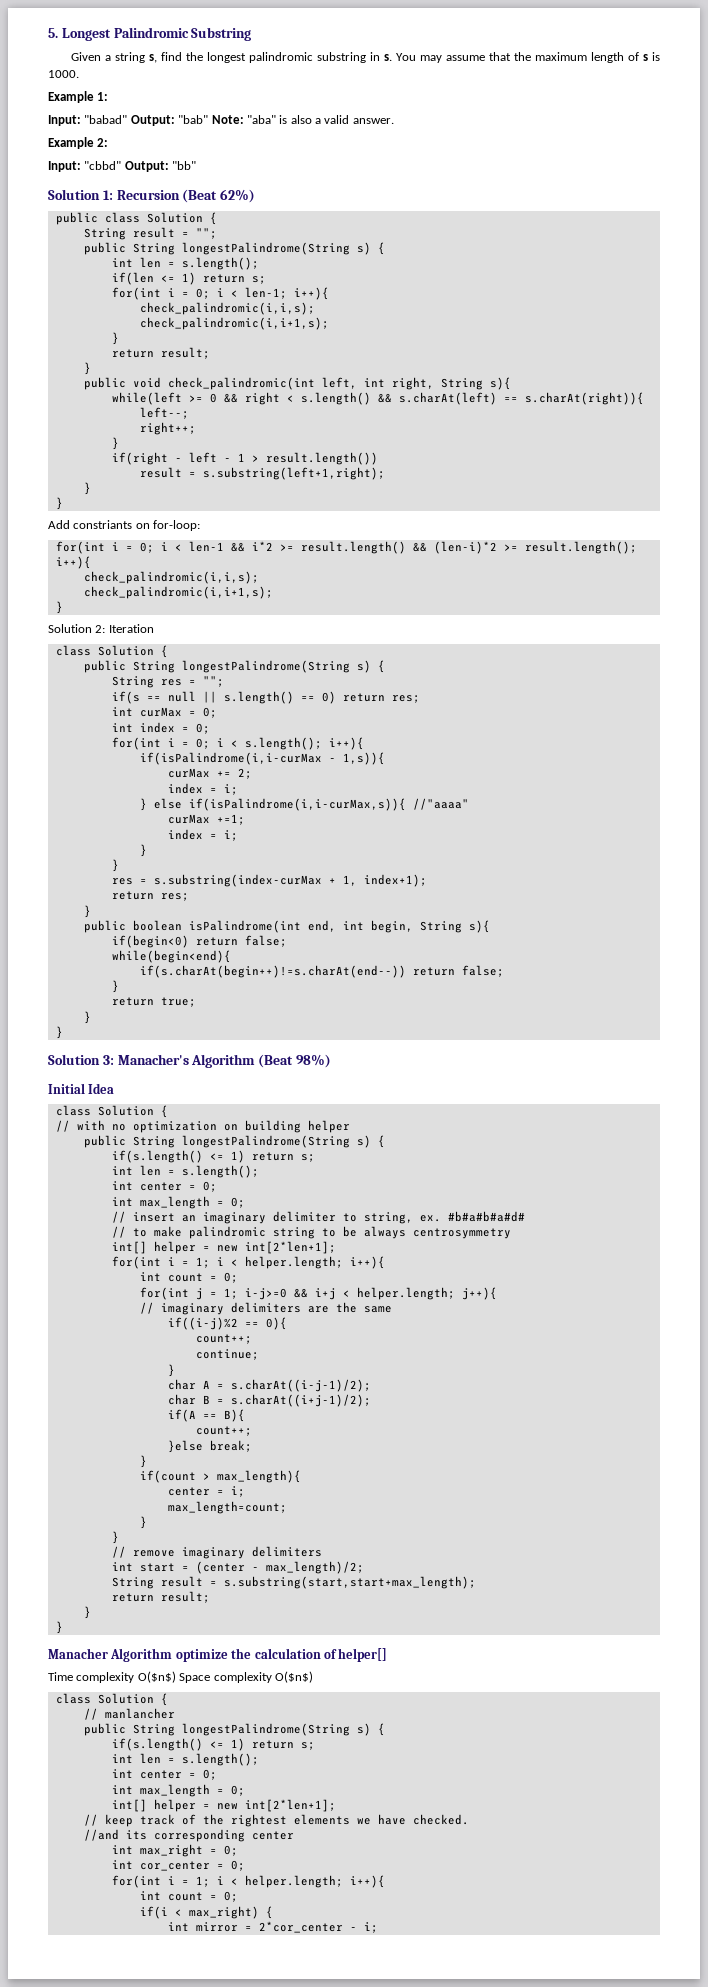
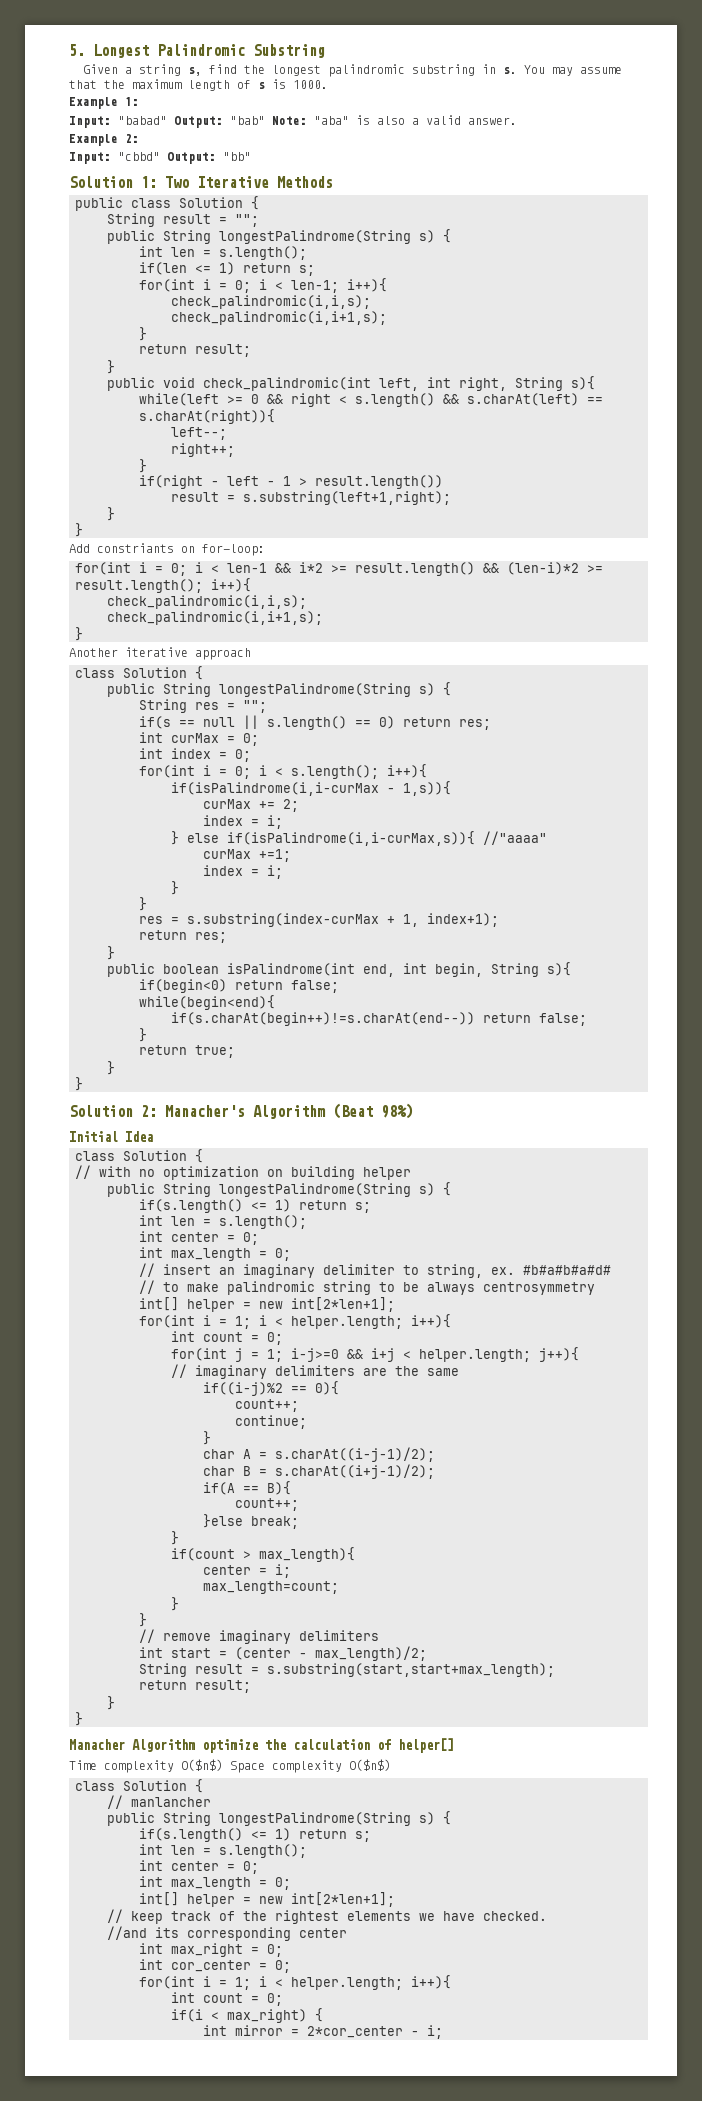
- Solution 1: Recursion (Beat 62%)
+ Solution 1: Two Iterative Methods
- Solution 2: Iteration
+ Another iterative approach
- Solution 3: Manacher's Algorithm (Beat 98%)
+ Solution 2: Manacher's Algorithm (Beat 98%)

